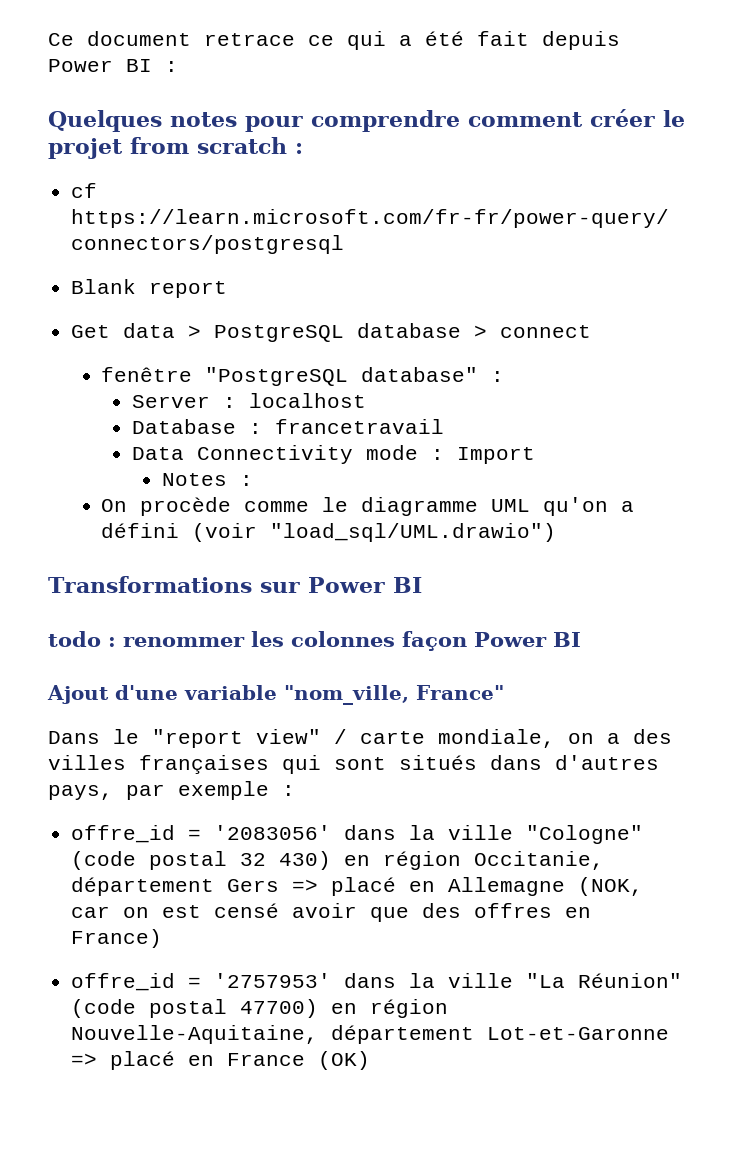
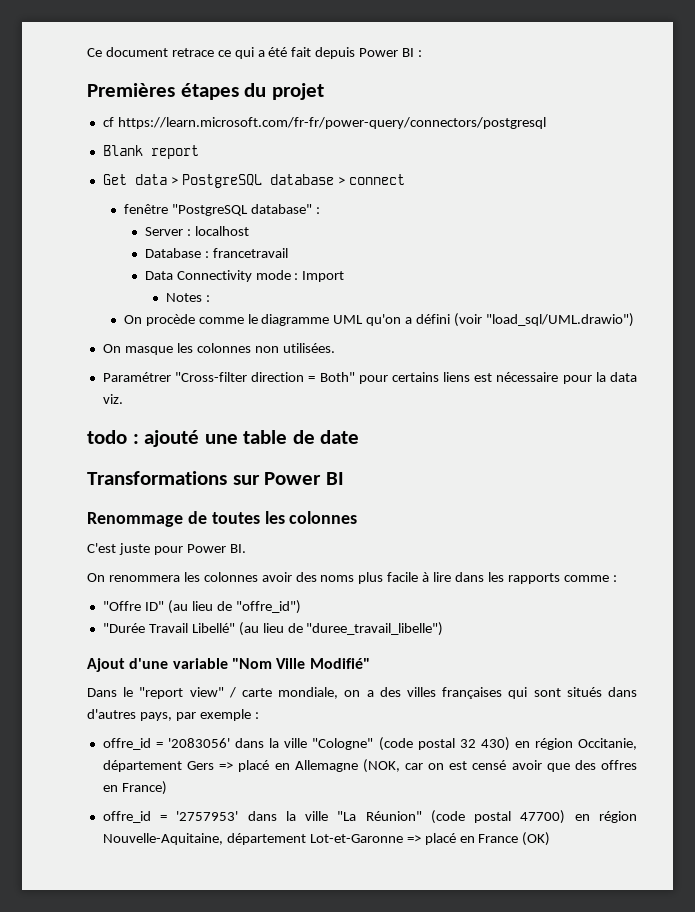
- Quelques notes pour comprendre comment créer le projet from scratch :
+ Premières étapes du projet
+ On masque les colonnes non utilisées.
+ Paramétrer "Cross-filter direction = Both" pour certains liens est nécessaire pour la data viz.
+ todo : ajouté une table de date
- todo : renommer les colonnes façon Power BI
+ Renommage de toutes les colonnes
+ C'est juste pour Power BI.
+ On renommera les colonnes avoir des noms plus facile à lire dans les rapports comme :
+ "Offre ID" (au lieu de "offre_id")
+ "Durée Travail Libellé" (au lieu de "duree_travail_libelle")
- Ajout d'une variable "nom_ville, France"
+ Ajout d'une variable "Nom Ville Modifié"

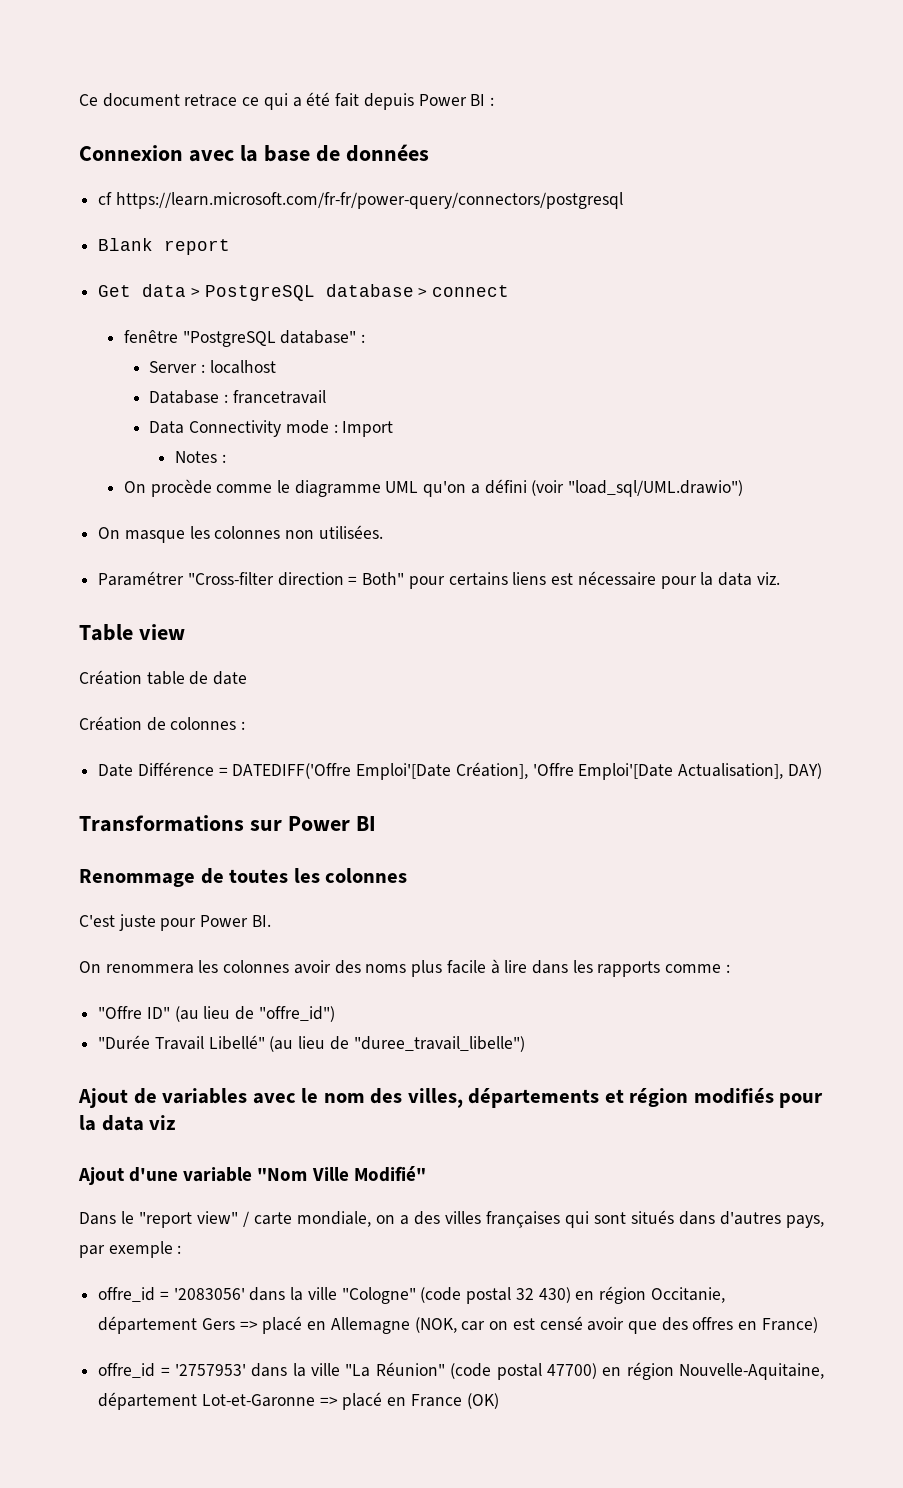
- Premières étapes du projet
+ Connexion avec la base de données
- todo : ajouté une table de date
+ Table view
+ Création table de date
+ Création de colonnes :
+ Date Différence = DATEDIFF('Offre Emploi'[Date Création], 'Offre Emploi'[Date Actualisation], DAY)
+ Ajout de variables avec le nom des villes, départements et région modifiés pour la data viz

